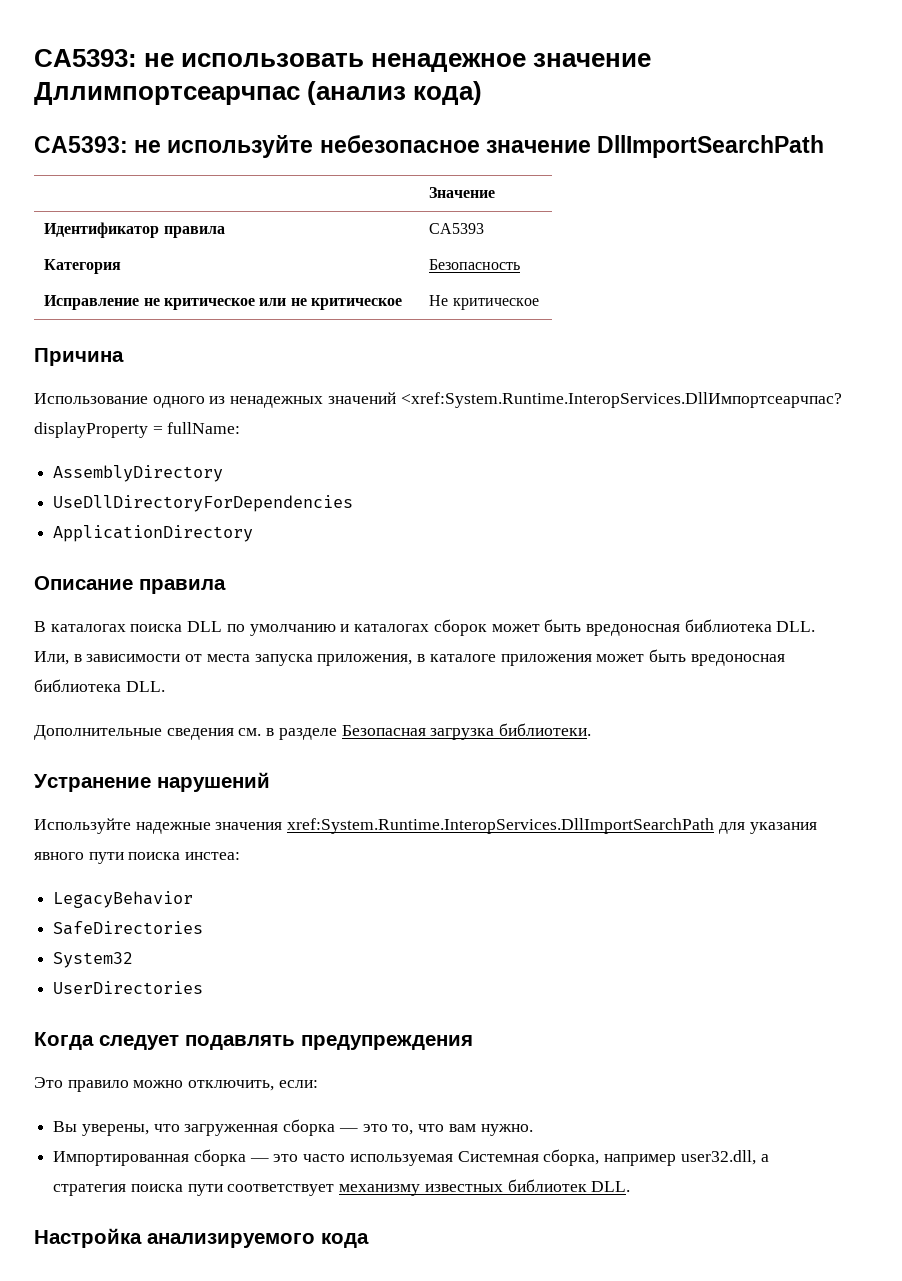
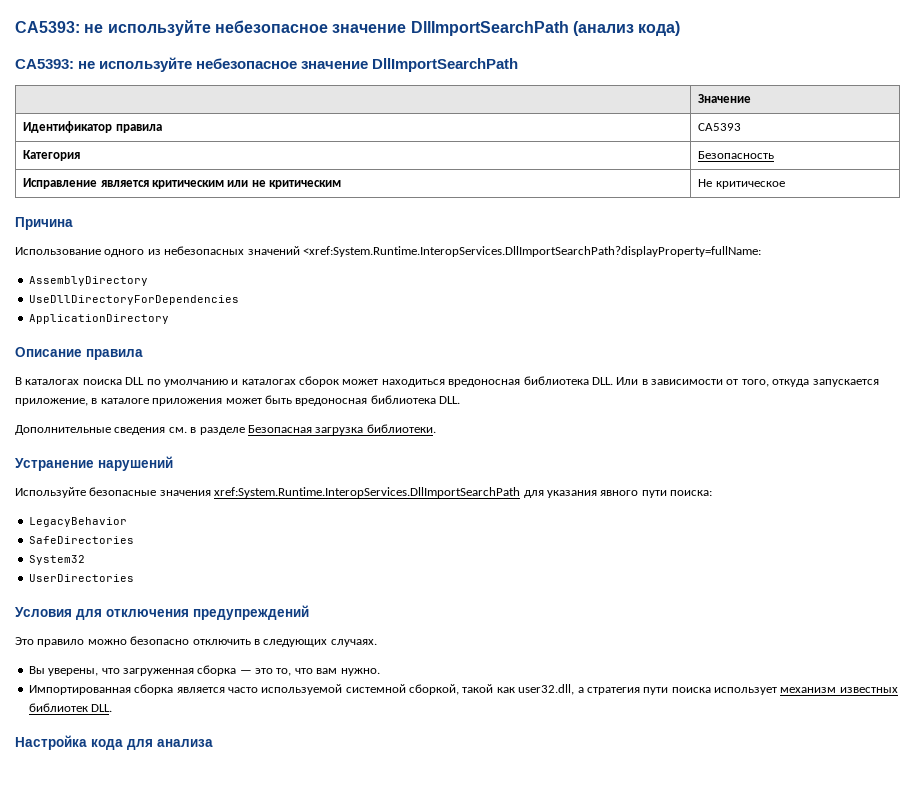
- CA5393: не использовать ненадежное значение Дллимпортсеарчпас (анализ кода)
+ CA5393: не используйте небезопасное значение DllImportSearchPath (анализ кода)
- Исправление не критическое или не критическое | Не критическое
+ Исправление является критическим или не критическим | Не критическое
- Использование одного из ненадежных значений <xref:System.Runtime.InteropServices.DllИмпортсеарчпас? displayProperty = fullName:
+ Использование одного из небезопасных значений <xref:System.Runtime.InteropServices.DllImportSearchPath?displayProperty=fullName:
- В каталогах поиска DLL по умолчанию и каталогах сборок может быть вредоносная библиотека DLL. Или, в зависимости от места запуска приложения, в каталоге приложения может быть вредоносная библиотека DLL.
+ В каталогах поиска DLL по умолчанию и каталогах сборок может находиться вредоносная библиотека DLL. Или в зависимости от того, откуда запускается приложение, в каталоге приложения может быть вредоносная библиотека DLL.
- Используйте надежные значения xref:System.Runtime.InteropServices.DllImportSearchPath для указания явного пути поиска инстеа:
+ Используйте безопасные значения xref:System.Runtime.InteropServices.DllImportSearchPath для указания явного пути поиска:
- Когда следует подавлять предупреждения
+ Условия для отключения предупреждений
- Это правило можно отключить, если:
+ Это правило можно безопасно отключить в следующих случаях.
- Импортированная сборка — это часто используемая Системная сборка, например user32.dll, а стратегия поиска пути соответствует механизму известных библиотек DLL.
+ Импортированная сборка является часто используемой системной сборкой, такой как user32.dll, а стратегия пути поиска использует механизм известных библиотек DLL.
- Настройка анализируемого кода
+ Настройка кода для анализа

